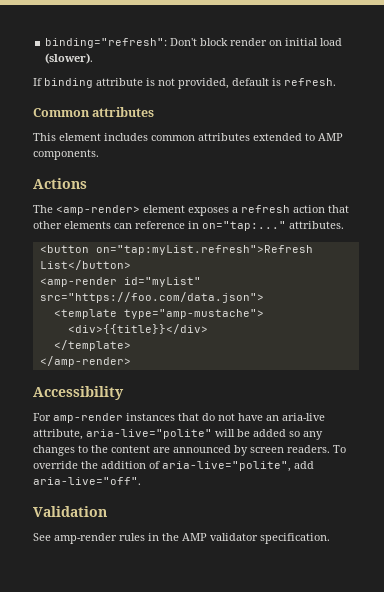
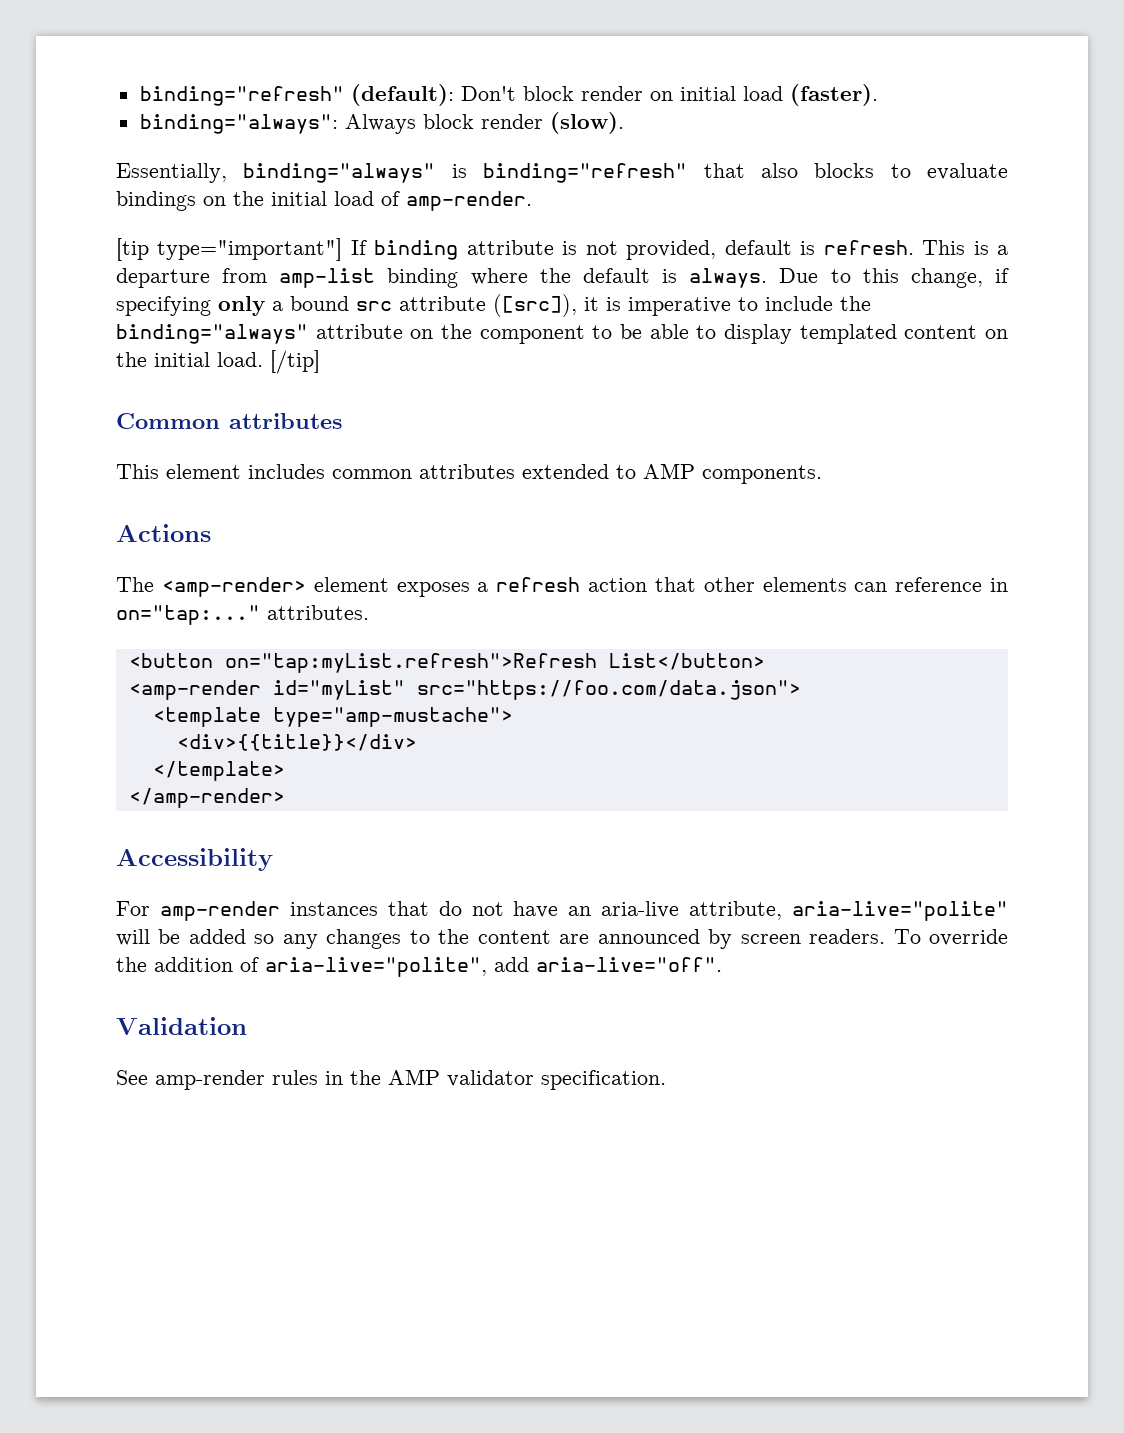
- binding="refresh": Don't block render on initial load (slower).
- If binding attribute is not provided, default is refresh.
+ binding="refresh" (default): Don't block render on initial load (faster).
+ binding="always": Always block render (slow).
+ Essentially, binding="always" is binding="refresh" that also blocks to evaluate bindings on the initial load of amp-render.
+ [tip type="important"] If binding attribute is not provided, default is refresh. This is a departure from amp-list binding where the default is always. Due to this change, if specifying only a bound src attribute ([src]), it is imperative to include the binding="always" attribute on the component to be able to display templated content on the initial load. [/tip]

